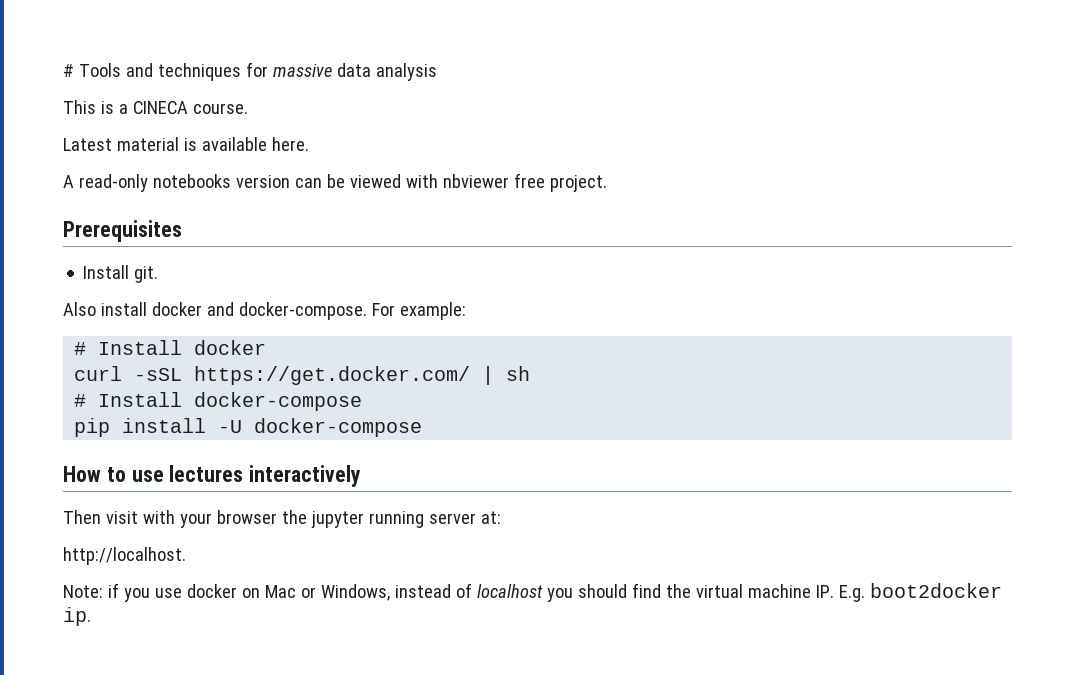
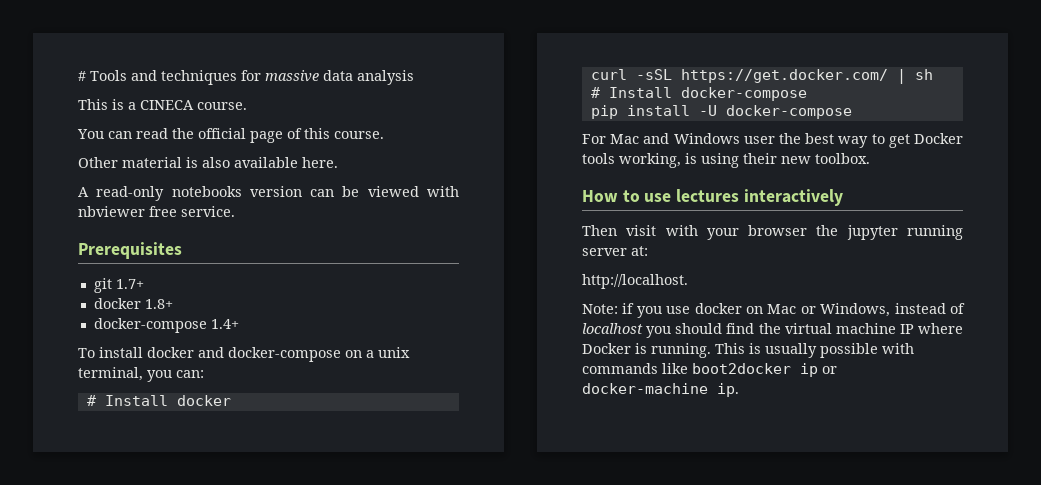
- Latest material is available here.
+ You can read the official page of this course.
+ Other material is also available here.
- A read-only notebooks version can be viewed with nbviewer free project.
+ A read-only notebooks version can be viewed with nbviewer free service.
- Install git.
- Also install docker and docker-compose. For example:
+ git 1.7+
+ docker 1.8+
+ docker-compose 1.4+
+ To install docker and docker-compose on a unix terminal, you can:
+ For Mac and Windows user the best way to get Docker tools working, is using their new toolbox.
- Note: if you use docker on Mac or Windows, instead of localhost you should find the virtual machine IP. E.g. boot2docker ip.
+ Note: if you use docker on Mac or Windows, instead of localhost you should find the virtual machine IP where Docker is running. This is usually possible with commands like boot2docker ip or docker-machine ip.

